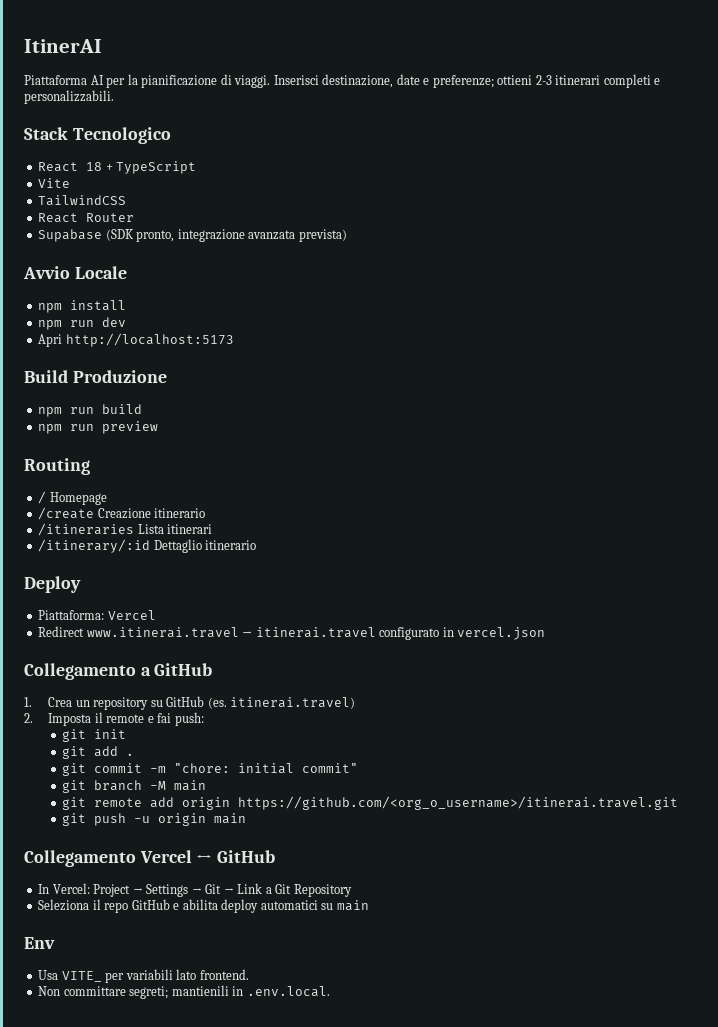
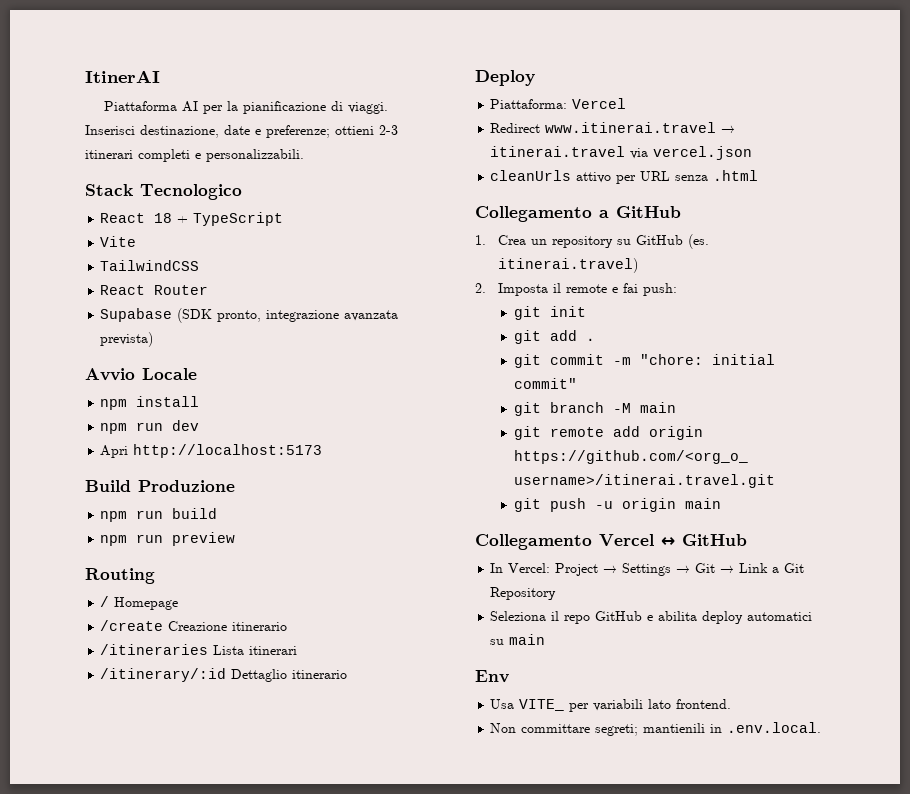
- Redirect www.itinerai.travel → itinerai.travel configurato in vercel.json
+ Redirect www.itinerai.travel → itinerai.travel via vercel.json
+ cleanUrls attivo per URL senza .html

